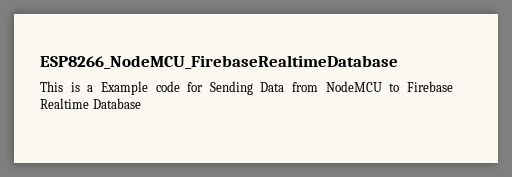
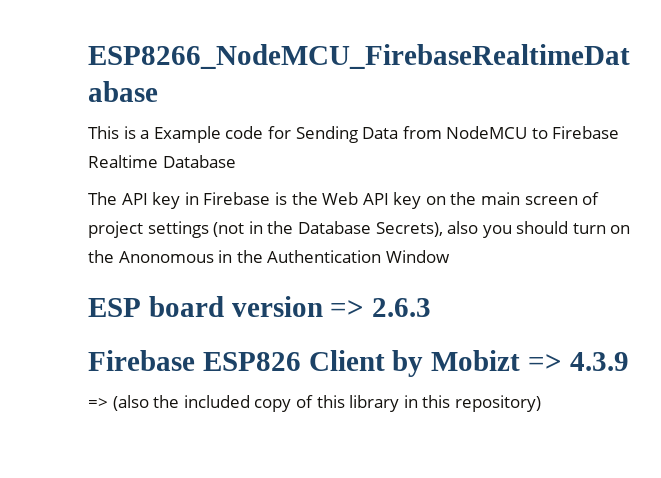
+ The API key in Firebase is the Web API key on the main screen of project settings (not in the Database Secrets), also you should turn on the Anonomous in the Authentication Window
+ ESP board version => 2.6.3
+ Firebase ESP826 Client by Mobizt => 4.3.9
+ => (also the included copy of this library in this repository)

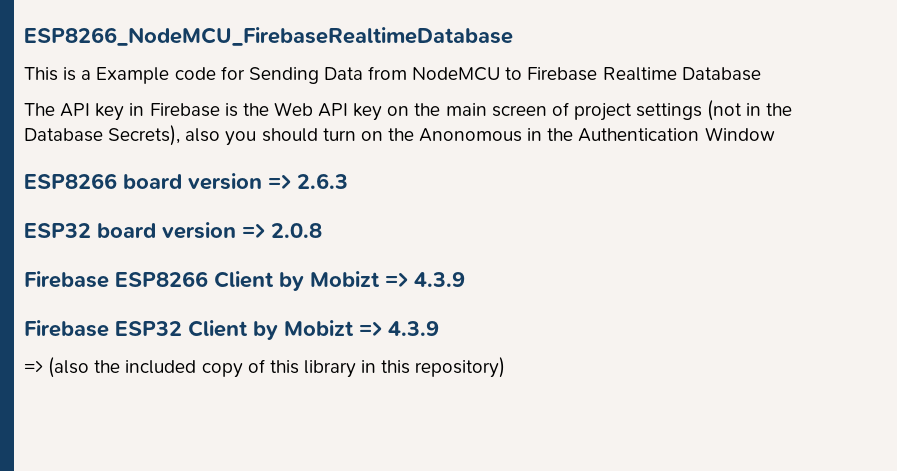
- ESP board version => 2.6.3
+ ESP8266 board version => 2.6.3
- Firebase ESP826 Client by Mobizt => 4.3.9
+ ESP32 board version => 2.0.8
+ Firebase ESP8266 Client by Mobizt => 4.3.9
+ Firebase ESP32 Client by Mobizt => 4.3.9

